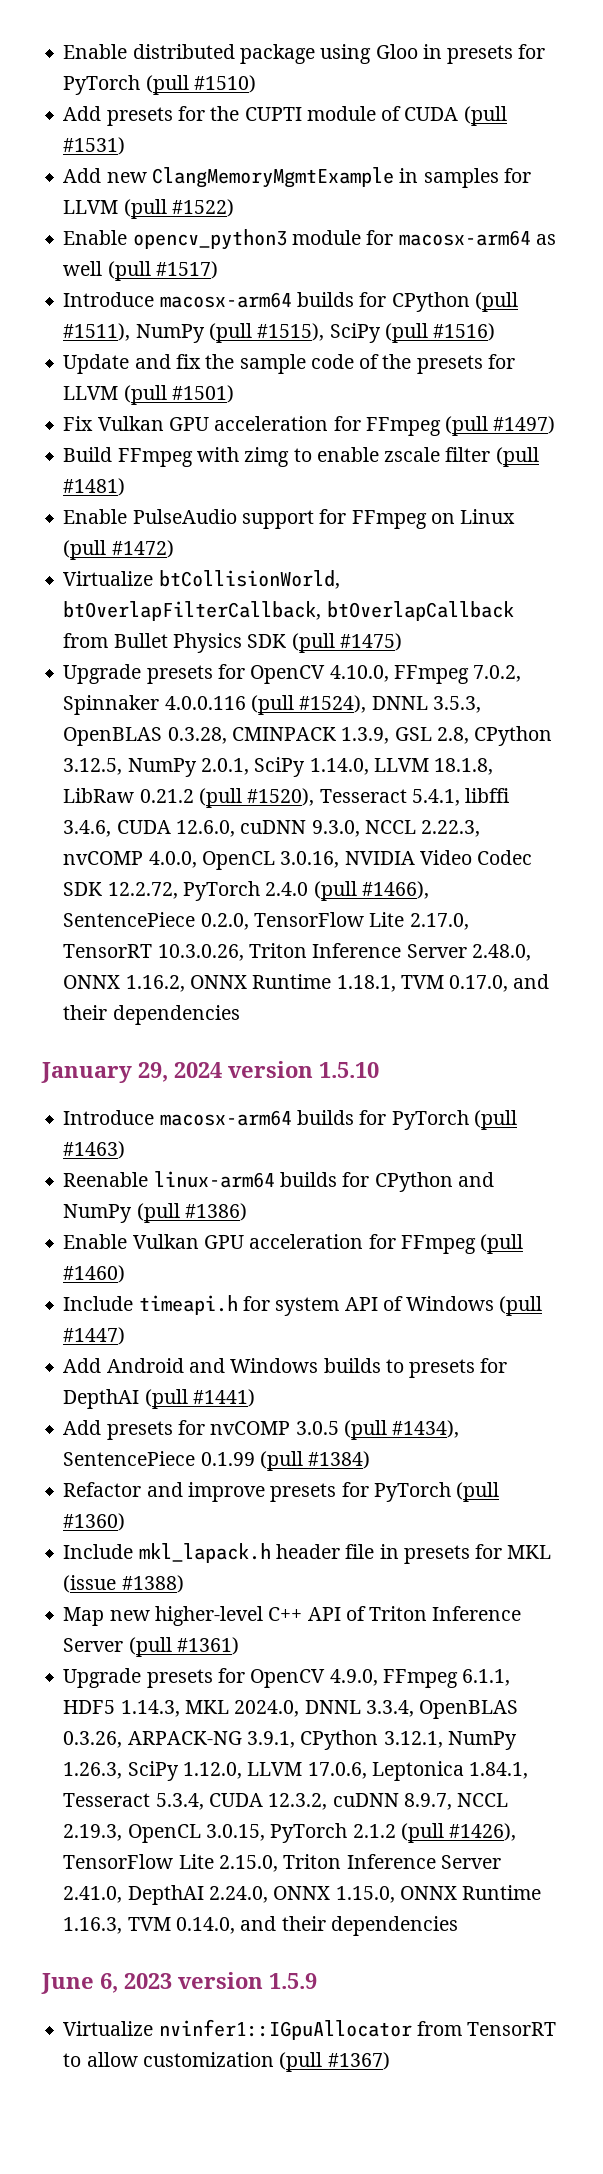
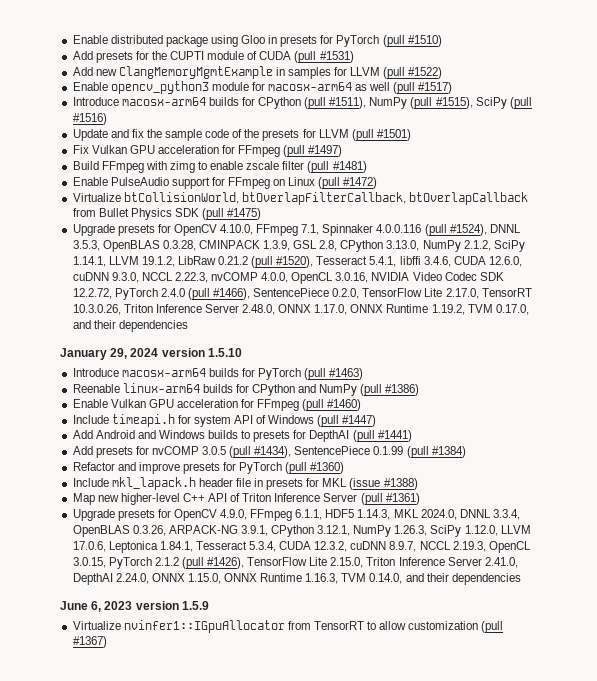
- Upgrade presets for OpenCV 4.10.0, FFmpeg 7.0.2, Spinnaker 4.0.0.116 (pull #1524), DNNL 3.5.3, OpenBLAS 0.3.28, CMINPACK 1.3.9, GSL 2.8, CPython 3.12.5, NumPy 2.0.1, SciPy 1.14.0, LLVM 18.1.8, LibRaw 0.21.2 (pull #1520), Tesseract 5.4.1, libffi 3.4.6, CUDA 12.6.0, cuDNN 9.3.0, NCCL 2.22.3, nvCOMP 4.0.0, OpenCL 3.0.16, NVIDIA Video Codec SDK 12.2.72, PyTorch 2.4.0 (pull #1466), SentencePiece 0.2.0, TensorFlow Lite 2.17.0, TensorRT 10.3.0.26, Triton Inference Server 2.48.0, ONNX 1.16.2, ONNX Runtime 1.18.1, TVM 0.17.0, and their dependencies
+ Upgrade presets for OpenCV 4.10.0, FFmpeg 7.1, Spinnaker 4.0.0.116 (pull #1524), DNNL 3.5.3, OpenBLAS 0.3.28, CMINPACK 1.3.9, GSL 2.8, CPython 3.13.0, NumPy 2.1.2, SciPy 1.14.1, LLVM 19.1.2, LibRaw 0.21.2 (pull #1520), Tesseract 5.4.1, libffi 3.4.6, CUDA 12.6.0, cuDNN 9.3.0, NCCL 2.22.3, nvCOMP 4.0.0, OpenCL 3.0.16, NVIDIA Video Codec SDK 12.2.72, PyTorch 2.4.0 (pull #1466), SentencePiece 0.2.0, TensorFlow Lite 2.17.0, TensorRT 10.3.0.26, Triton Inference Server 2.48.0, ONNX 1.17.0, ONNX Runtime 1.19.2, TVM 0.17.0, and their dependencies

